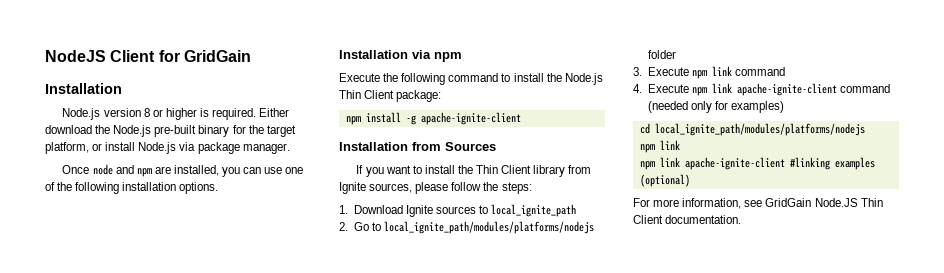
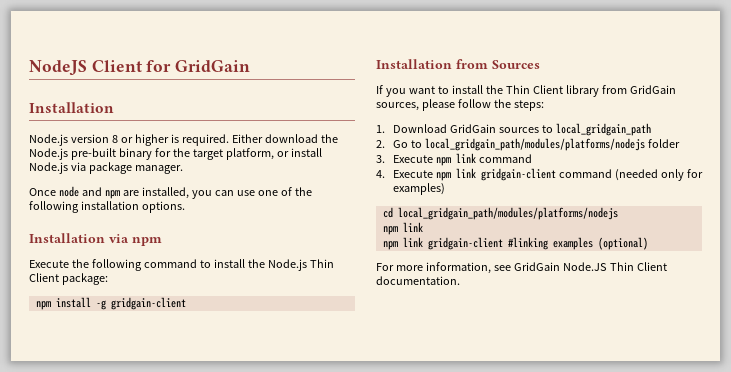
- npm install -g apache-ignite-client
+ npm install -g gridgain-client
- If you want to install the Thin Client library from Ignite sources, please follow the steps:
+ If you want to install the Thin Client library from GridGain sources, please follow the steps:
- 1. Download Ignite sources to local_ignite_path
+ 1. Download GridGain sources to local_gridgain_path
- 2. Go to local_ignite_path/modules/platforms/nodejs folder
+ 2. Go to local_gridgain_path/modules/platforms/nodejs folder
- 4. Execute npm link apache-ignite-client command (needed only for examples)
+ 4. Execute npm link gridgain-client command (needed only for examples)
- cd local_ignite_path/modules/platforms/nodejs
+ cd local_gridgain_path/modules/platforms/nodejs
- npm link apache-ignite-client #linking examples (optional)
+ npm link gridgain-client #linking examples (optional)

